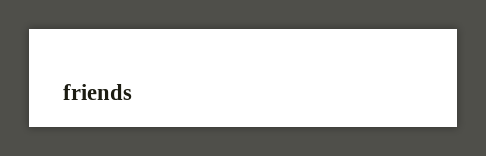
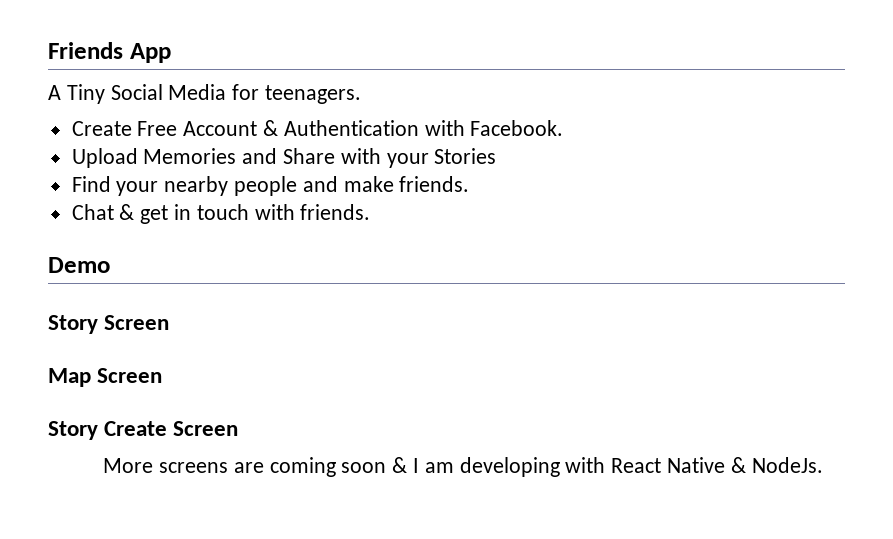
- friends
+ Friends App
+ A Tiny Social Media for teenagers.
+ Create Free Account & Authentication with Facebook.
+ Upload Memories and Share with your Stories
+ Find your nearby people and make friends.
+ Chat & get in touch with friends.
+ Demo
+ Story Screen
+ Map Screen
+ Story Create Screen
+ More screens are coming soon & I am developing with React Native & NodeJs.

